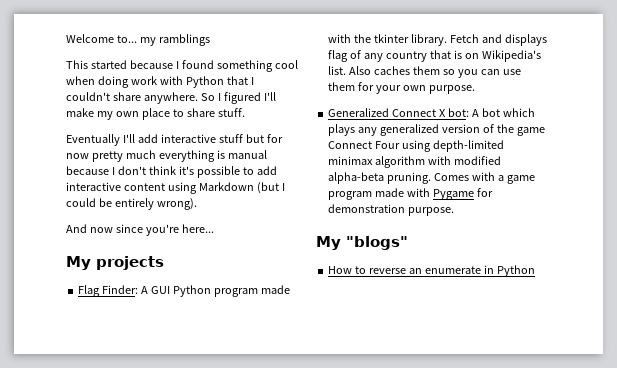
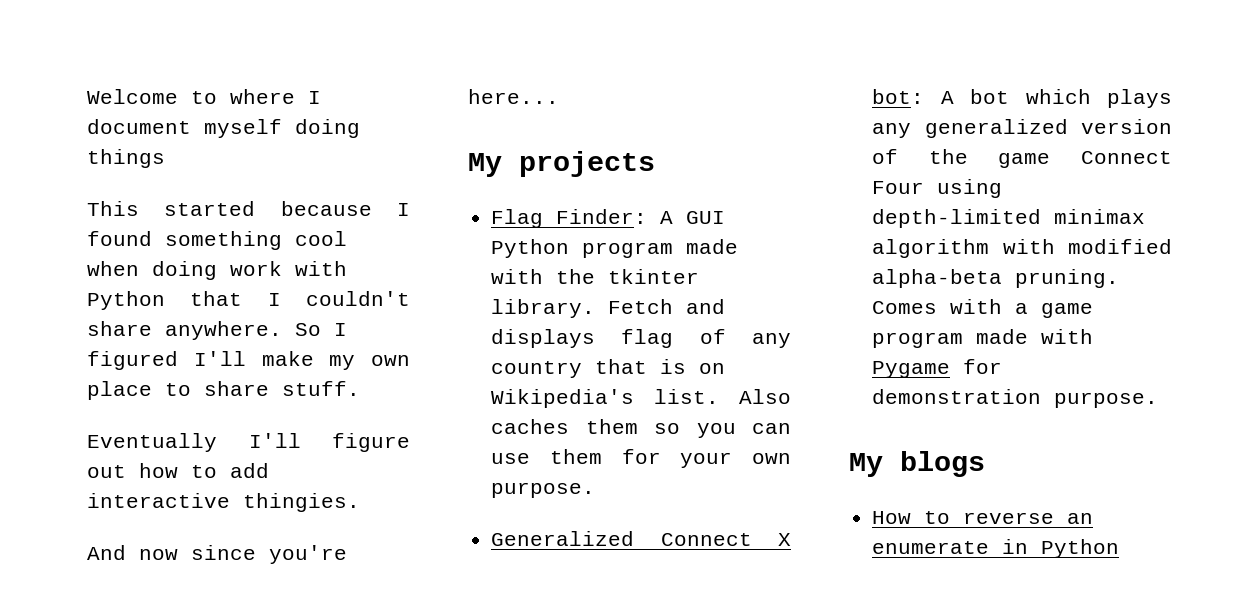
- Welcome to... my ramblings
+ Welcome to where I document myself doing things
- Eventually I'll add interactive stuff but for now pretty much everything is manual because I don't think it's possible to add interactive content using Markdown (but I could be entirely wrong).
+ Eventually I'll figure out how to add interactive thingies.
- My "blogs"
+ My blogs

